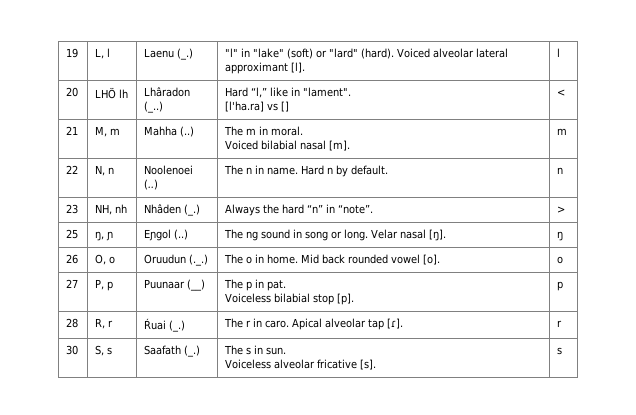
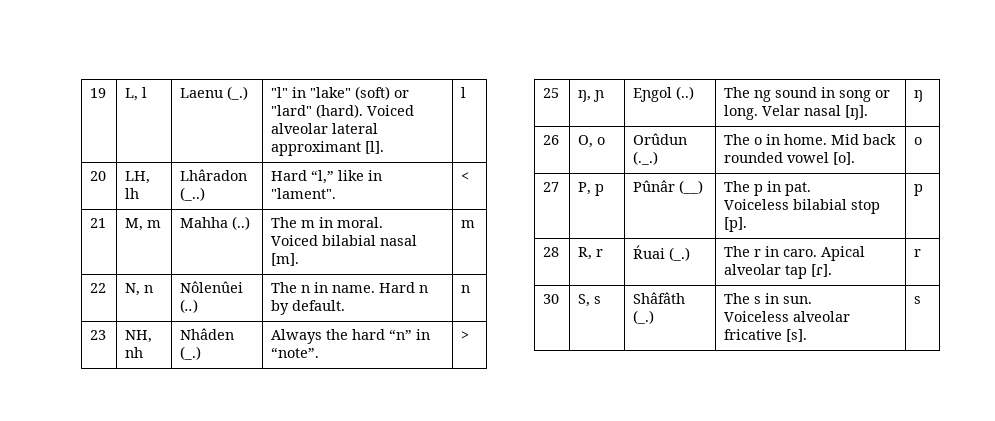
- 20 | LHÖ lh | Lhâradon (_..) | Hard “l,” like in "lament".
- [l'ha.ra] vs [] | <
+ 20 | LH, lh | Lhâradon (_..) | Hard “l,” like in "lament". | <
- 22 | N, n | Noolenoei (..) | The n in name. Hard n by default. | n
+ 22 | N, n | Nôlenûei (..) | The n in name. Hard n by default. | n
- 26 | O, o | Oruudun (._.) | The o in home. Mid back rounded vowel [o]. | o
+ 26 | O, o | Orûdun (._.) | The o in home. Mid back rounded vowel [o]. | o
- 27 | P, p | Puunaar (__) | The p in pat.
+ 27 | P, p | Pûnâr (__) | The p in pat.
- 30 | S, s | Saafath (_.) | The s in sun.
+ 30 | S, s | Shâfâth (_.) | The s in sun.

